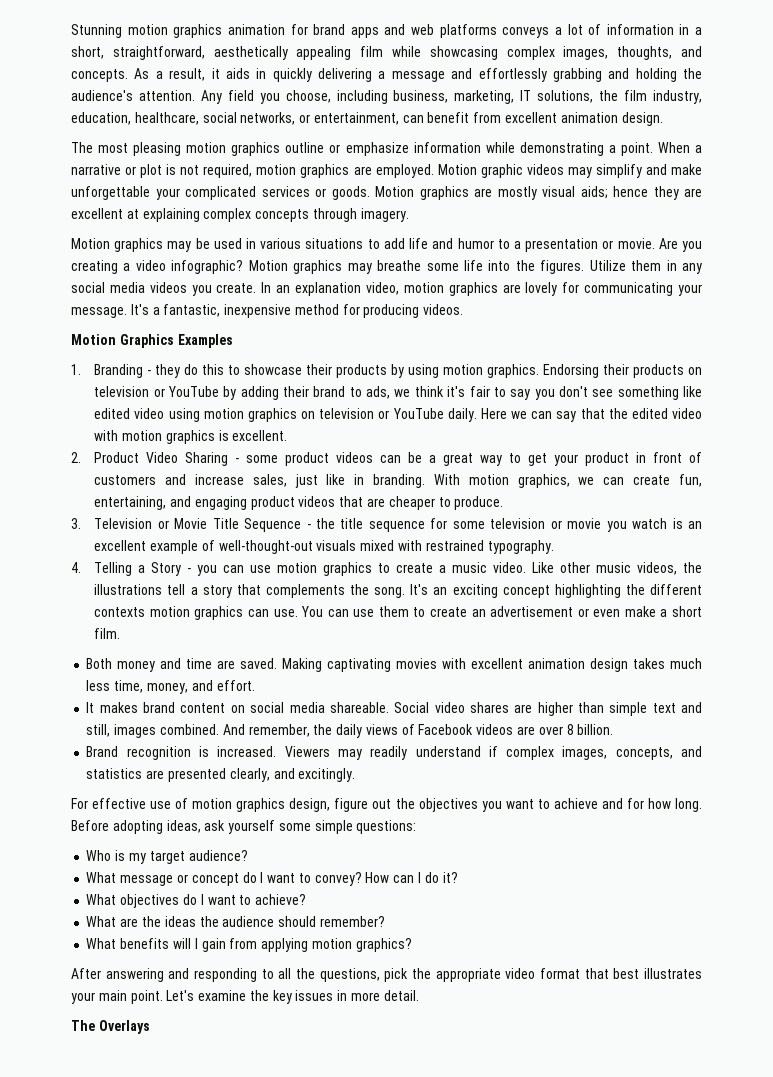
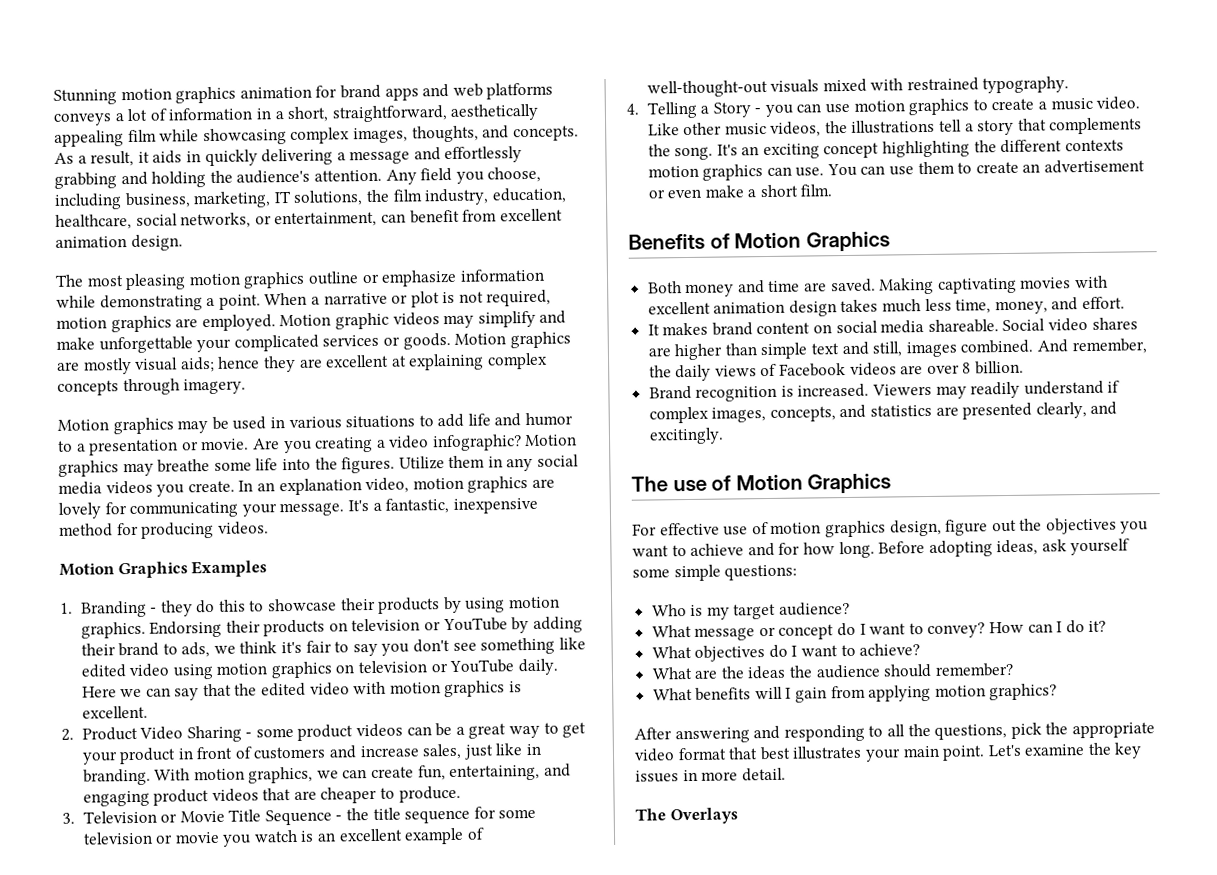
+ Benefits of Motion Graphics
+ The use of Motion Graphics

